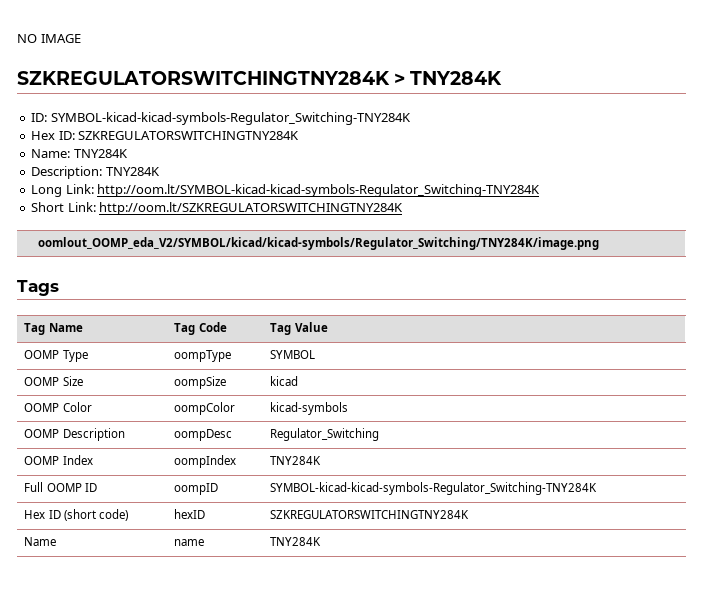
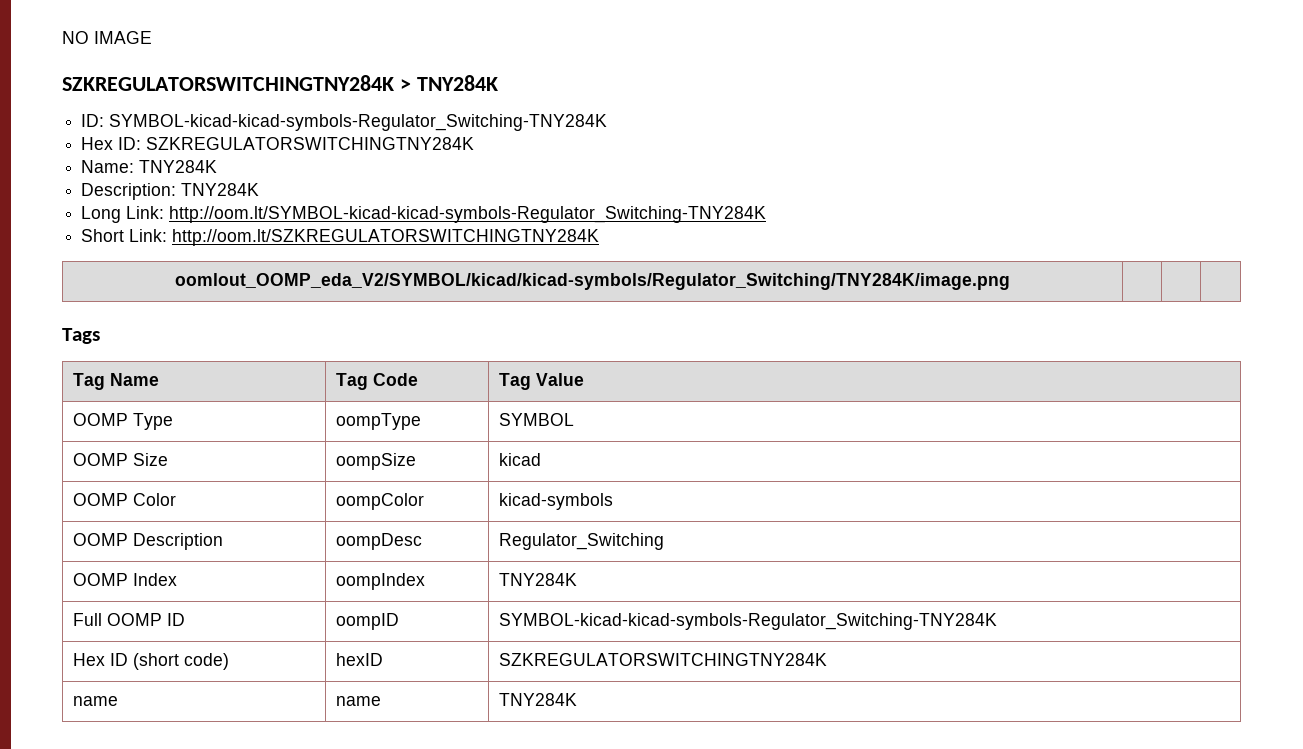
- Name | name | TNY284K
+ name | name | TNY284K

